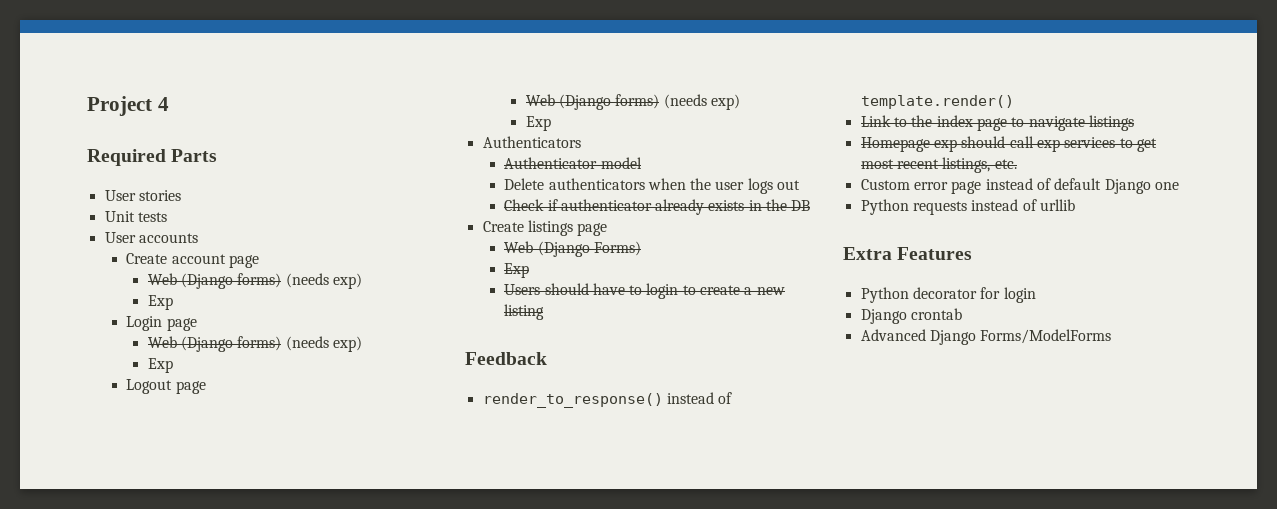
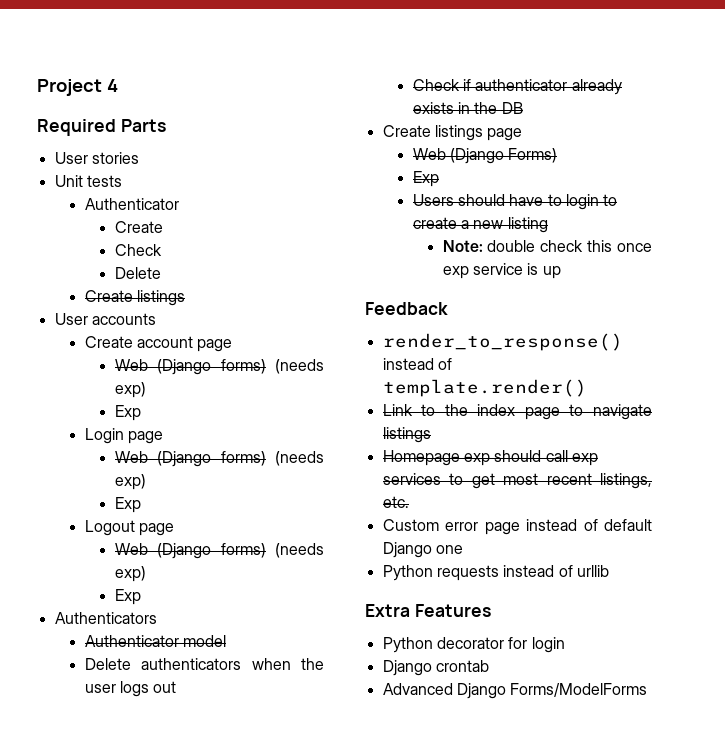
  Unit tests
+ Authenticator
+ Create
+ Check
+ Delete
+ Create listings
+ Note: double check this once exp service is up

